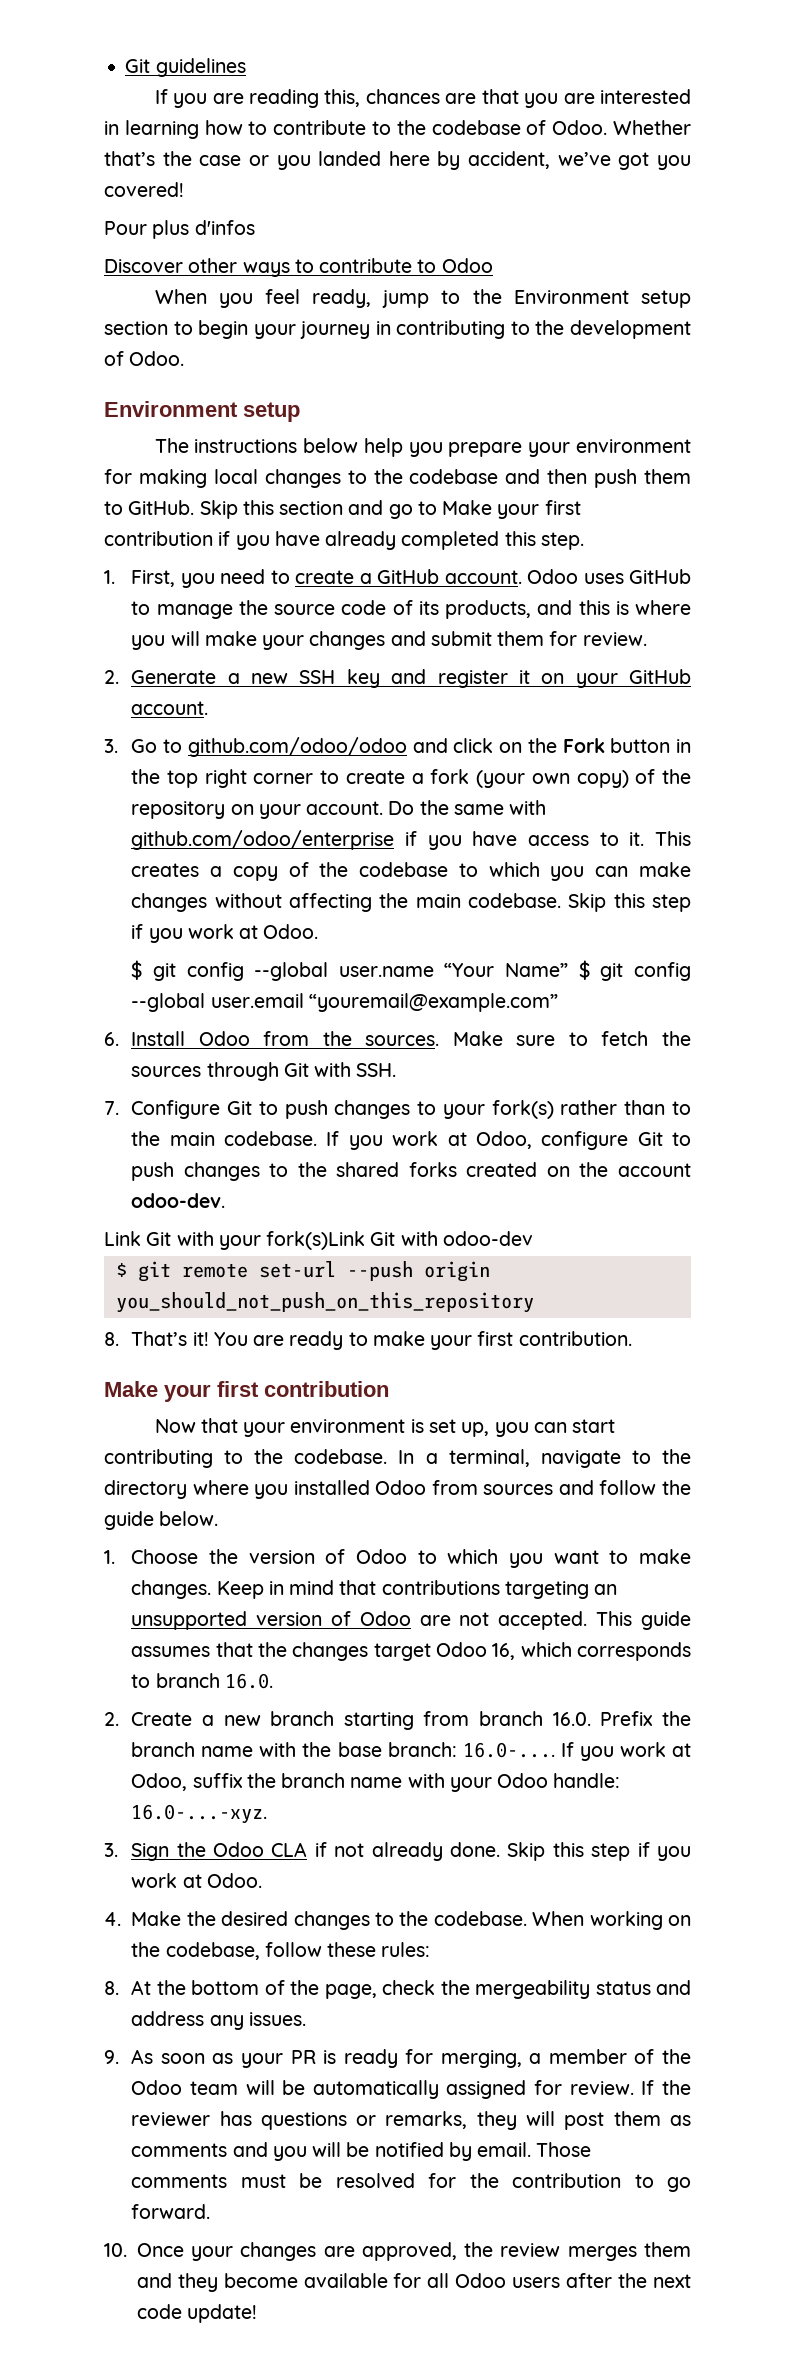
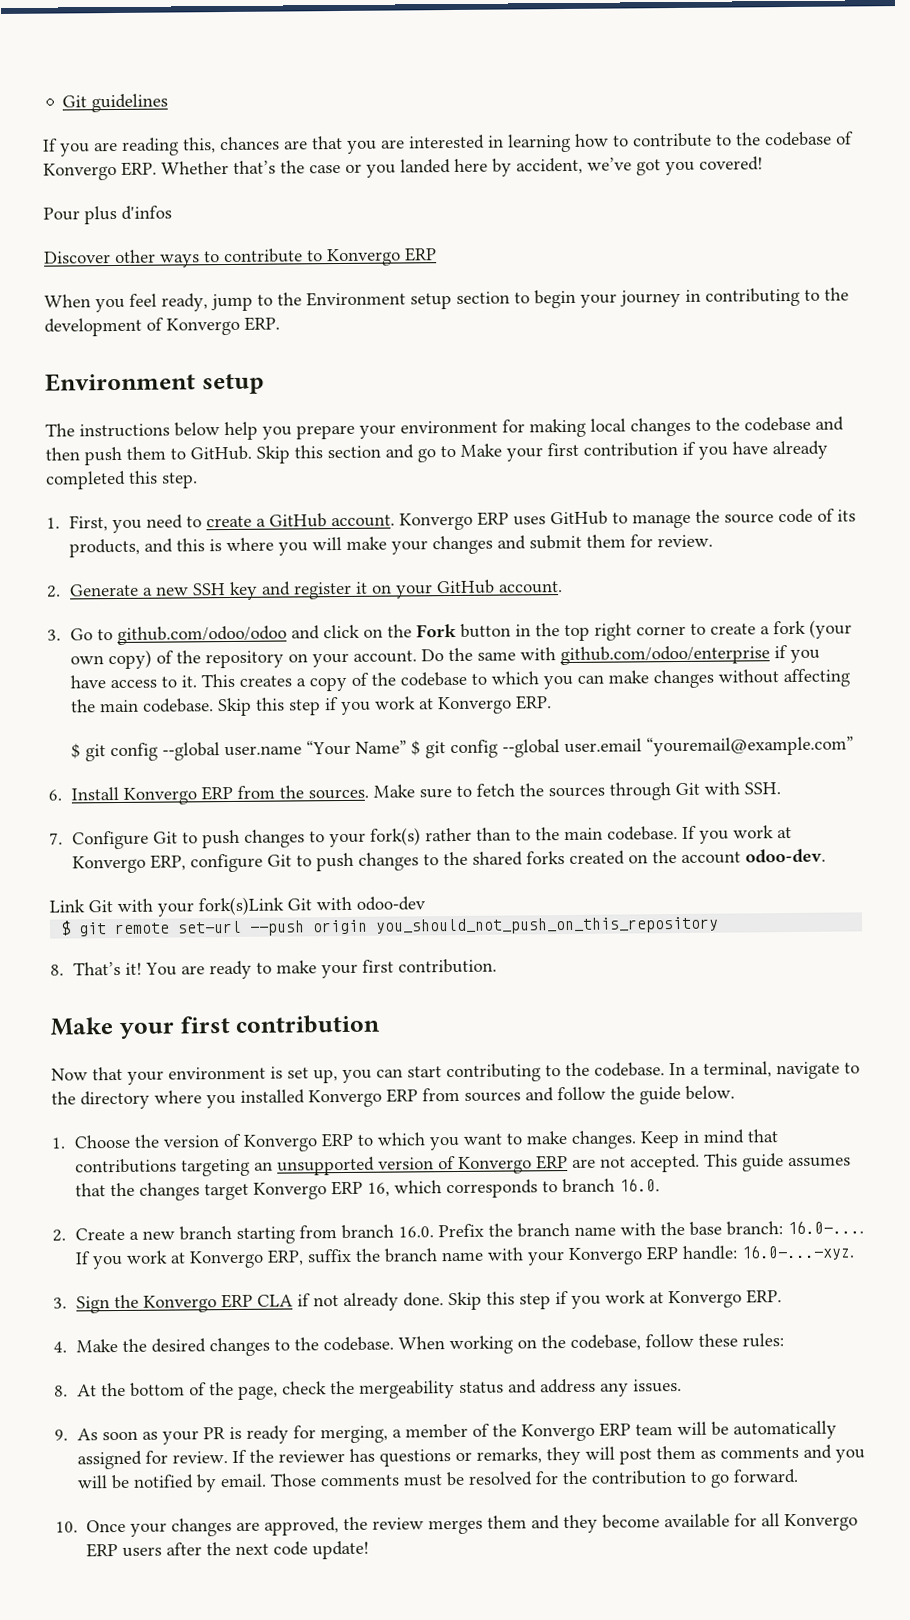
- If you are reading this, chances are that you are interested in learning how to contribute to the codebase of Odoo. Whether that’s the case or you landed here by accident, we’ve got you covered!
+ If you are reading this, chances are that you are interested in learning how to contribute to the codebase of Konvergo ERP. Whether that’s the case or you landed here by accident, we’ve got you covered!
- Discover other ways to contribute to Odoo
+ Discover other ways to contribute to Konvergo ERP
- When you feel ready, jump to the Environment setup section to begin your journey in contributing to the development of Odoo.
+ When you feel ready, jump to the Environment setup section to begin your journey in contributing to the development of Konvergo ERP.
- Odoo uses GitHub to manage the source code of its products, and this is where you will make your changes and submit them for review.
+ Konvergo ERP uses GitHub to manage the source code of its products, and this is where you will make your changes and submit them for review.
- This creates a copy of the codebase to which you can make changes without affecting the main codebase. Skip this step if you work at Odoo.
+ This creates a copy of the codebase to which you can make changes without affecting the main codebase. Skip this step if you work at Konvergo ERP.
- 6. Install Odoo from the sources.
+ 6. Install Konvergo ERP from the sources.
- If you work at Odoo, configure Git to push changes to the shared forks created on the account odoo-dev.
+ If you work at Konvergo ERP, configure Git to push changes to the shared forks created on the account odoo-dev.
- In a terminal, navigate to the directory where you installed Odoo from sources and follow the guide below.
+ In a terminal, navigate to the directory where you installed Konvergo ERP from sources and follow the guide below.
- 1. Choose the version of Odoo to which you want to make changes.
+ 1. Choose the version of Konvergo ERP to which you want to make changes.
- Keep in mind that contributions targeting an unsupported version of Odoo are not accepted.
+ Keep in mind that contributions targeting an unsupported version of Konvergo ERP are not accepted.
- This guide assumes that the changes target Odoo 16, which corresponds to branch 16.0.
+ This guide assumes that the changes target Konvergo ERP 16, which corresponds to branch 16.0.
- If you work at Odoo, suffix the branch name with your Odoo handle: 16.0-...-xyz.
+ If you work at Konvergo ERP, suffix the branch name with your Konvergo ERP handle: 16.0-...-xyz.
- 3. Sign the Odoo CLA if not already done. Skip this step if you work at Odoo.
+ 3. Sign the Konvergo ERP CLA if not already done. Skip this step if you work at Konvergo ERP.
- 9. As soon as your PR is ready for merging, a member of the Odoo team will be automatically assigned for review.
+ 9. As soon as your PR is ready for merging, a member of the Konvergo ERP team will be automatically assigned for review.
- 10. Once your changes are approved, the review merges them and they become available for all Odoo users after the next code update!
+ 10. Once your changes are approved, the review merges them and they become available for all Konvergo ERP users after the next code update!

